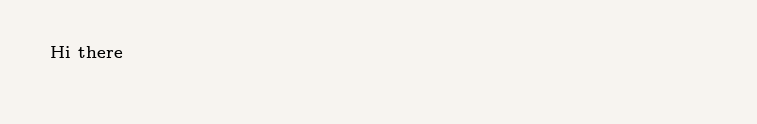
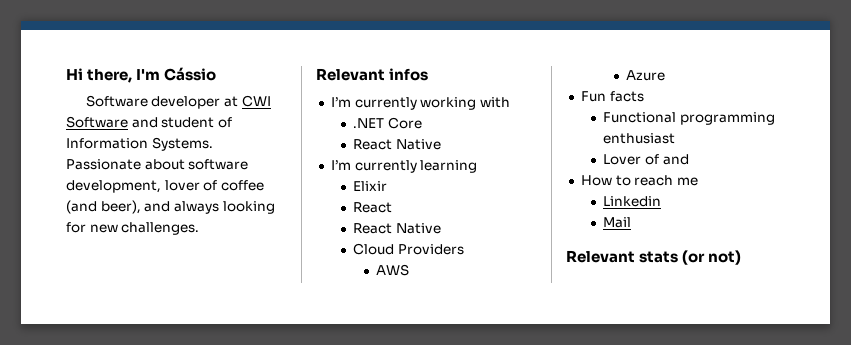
- Hi there
+ Hi there, I'm Cássio
+ Software developer at CWI Software and student of Information Systems. Passionate about software development, lover of coffee (and beer), and always looking for new challenges.
+ Relevant infos
+ I’m currently working with
+ .NET Core
+ React Native
+ I’m currently learning
+ Elixir
+ React
+ React Native
+ Cloud Providers
+ AWS
+ Azure
+ Fun facts
+ Functional programming enthusiast
+ Lover of and
+ How to reach me
+ Linkedin
+ Mail
+ Relevant stats (or not)

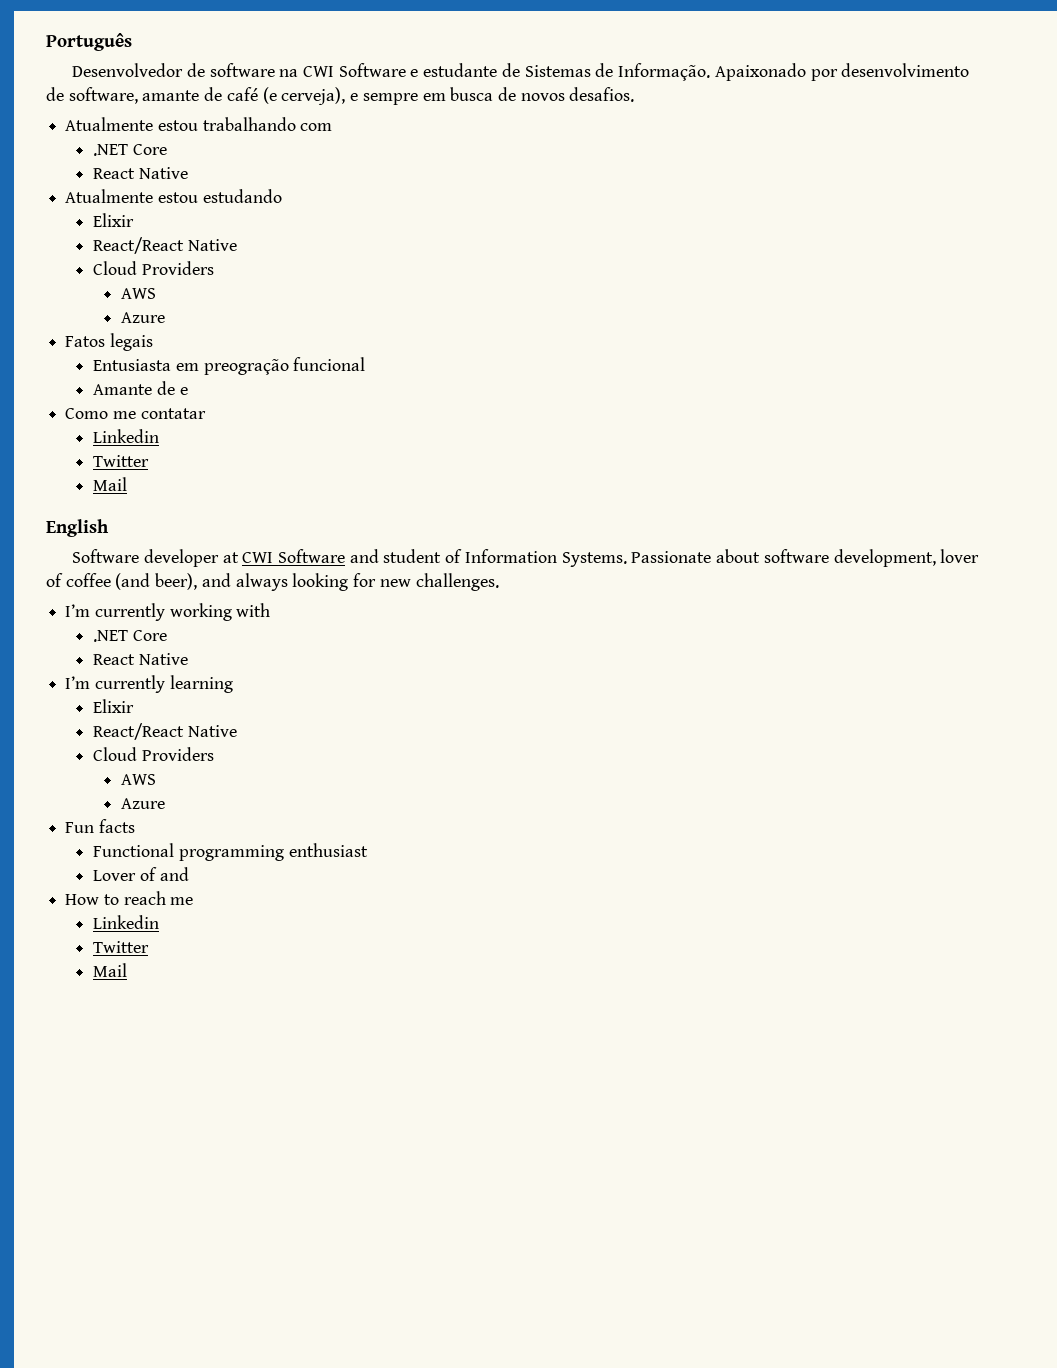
- Hi there, I'm Cássio
+ Português
+ Desenvolvedor de software na CWI Software e estudante de Sistemas de Informação. Apaixonado por desenvolvimento de software, amante de café (e cerveja), e sempre em busca de novos desafios.
+ Atualmente estou trabalhando com
+ .NET Core
+ React Native
+ Atualmente estou estudando
+ Elixir
+ React/React Native
+ Cloud Providers
+ AWS
+ Azure
+ Fatos legais
+ Entusiasta em preogração funcional
+ Amante de e
+ Como me contatar
+ Linkedin
+ Twitter
+ Mail
+ English
- Relevant infos
  I’m currently learning
  Elixir
- React
- React Native
+ React/React Native
  How to reach me
  Linkedin
+ Twitter
  Mail
- Relevant stats (or not)

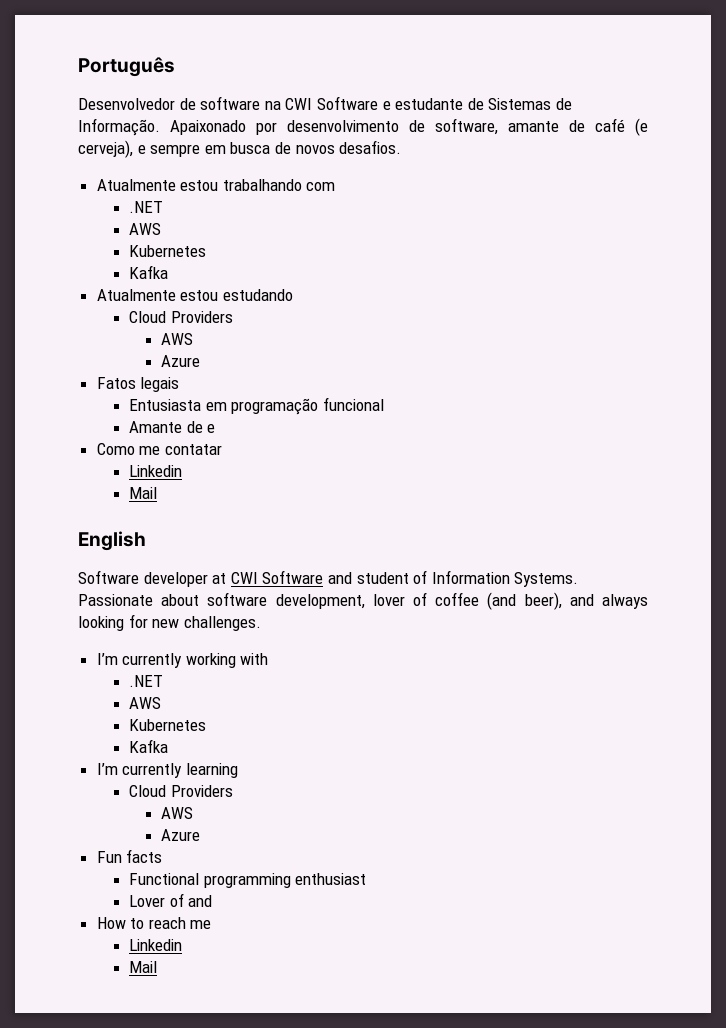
  Atualmente estou trabalhando com
- .NET Core
- React Native
+ .NET
+ AWS
+ Kubernetes
+ Kafka
  Atualmente estou estudando
- Elixir
- React/React Native
- Entusiasta em preogração funcional
+ Entusiasta em programação funcional
  Como me contatar
  Linkedin
- Twitter
  I’m currently working with
- .NET Core
- React Native
+ .NET
+ AWS
+ Kubernetes
+ Kafka
  I’m currently learning
- Elixir
- React/React Native
  How to reach me
  Linkedin
- Twitter

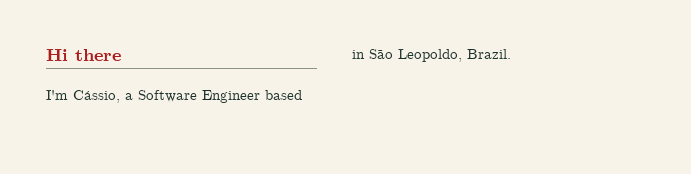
- Português
- Desenvolvedor de software na CWI Software e estudante de Sistemas de Informação. Apaixonado por desenvolvimento de software, amante de café (e cerveja), e sempre em busca de novos desafios.
- Atualmente estou trabalhando com
- .NET
- AWS
- Kubernetes
- Kafka
- Atualmente estou estudando
- Cloud Providers
- AWS
- Azure
- Fatos legais
- Entusiasta em programação funcional
- Amante de e
- Como me contatar
- Linkedin
- Mail
- English
- Software developer at CWI Software and student of Information Systems. Passionate about software development, lover of coffee (and beer), and always looking for new challenges.
- I’m currently working with
- .NET
- AWS
- Kubernetes
- Kafka
- I’m currently learning
- Cloud Providers
- AWS
- Azure
- Fun facts
- Functional programming enthusiast
- Lover of and
- How to reach me
- Linkedin
- Mail
+ Hi there
+ I'm Cássio, a Software Engineer based in São Leopoldo, Brazil.

